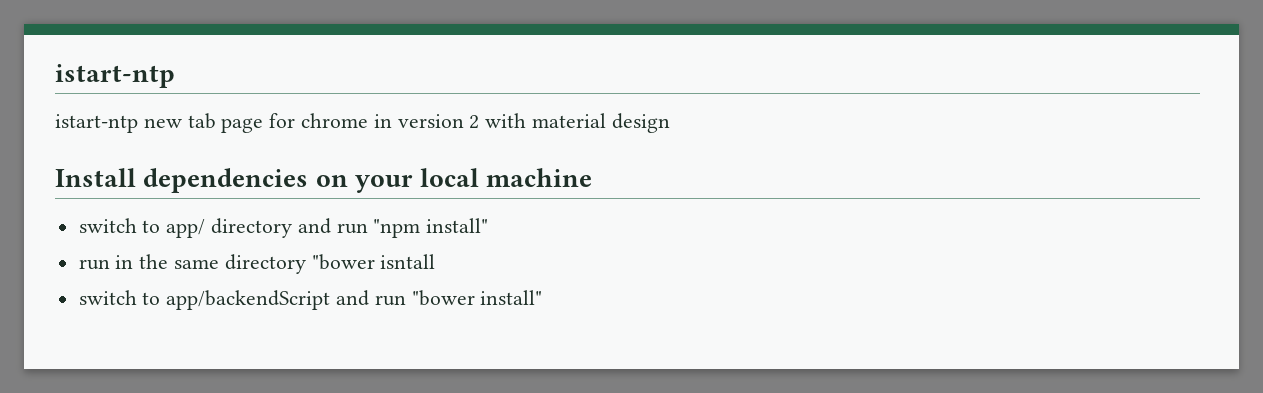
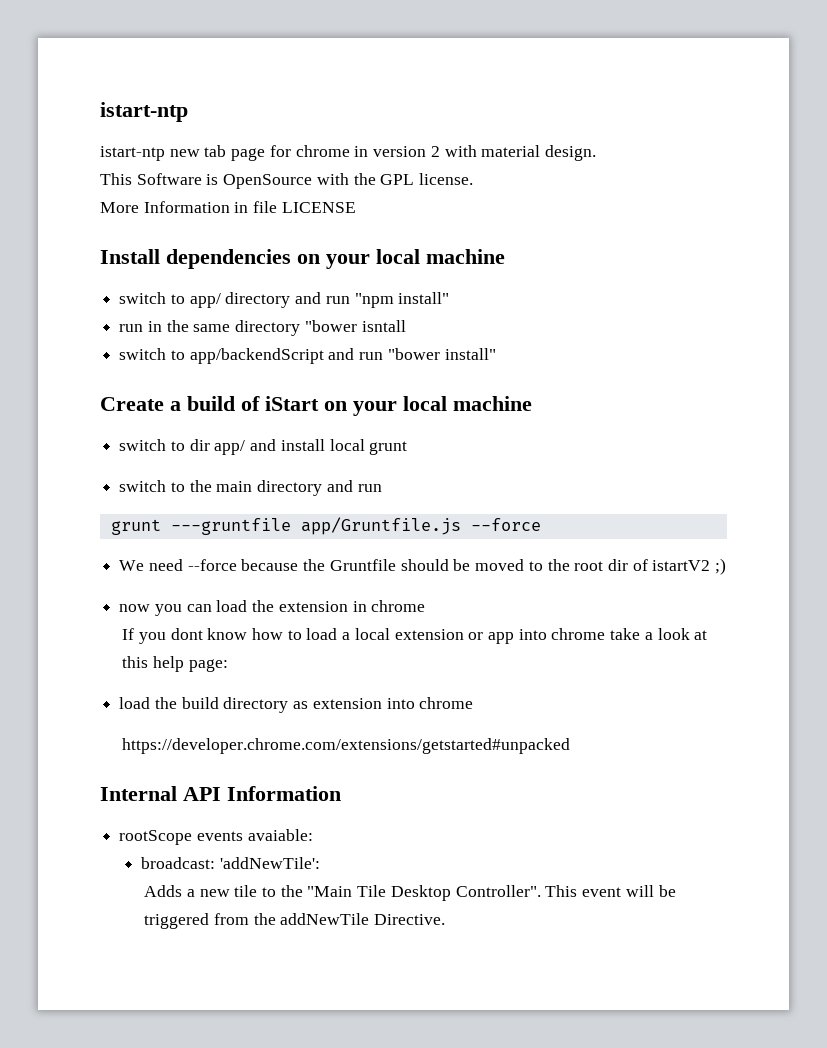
- istart-ntp new tab page for chrome in version 2 with material design
+ istart-ntp new tab page for chrome in version 2 with material design.
+ This Software is OpenSource with the GPL license.
+ More Information in file LICENSE
+ Create a build of iStart on your local machine
+ switch to dir app/ and install local grunt
+ switch to the main directory and run
+ grunt ---gruntfile app/Gruntfile.js --force
+ We need --force because the Gruntfile should be moved to the root dir of istartV2 ;)
+ now you can load the extension in chrome
+ If you dont know how to load a local extension or app into chrome take a look at this help page:
+ load the build directory as extension into chrome
+ https://developer.chrome.com/extensions/getstarted#unpacked
+ Internal API Information
+ rootScope events avaiable:
+ broadcast: 'addNewTile':
+ Adds a new tile to the "Main Tile Desktop Controller". This event will be triggered from the addNewTile Directive.

